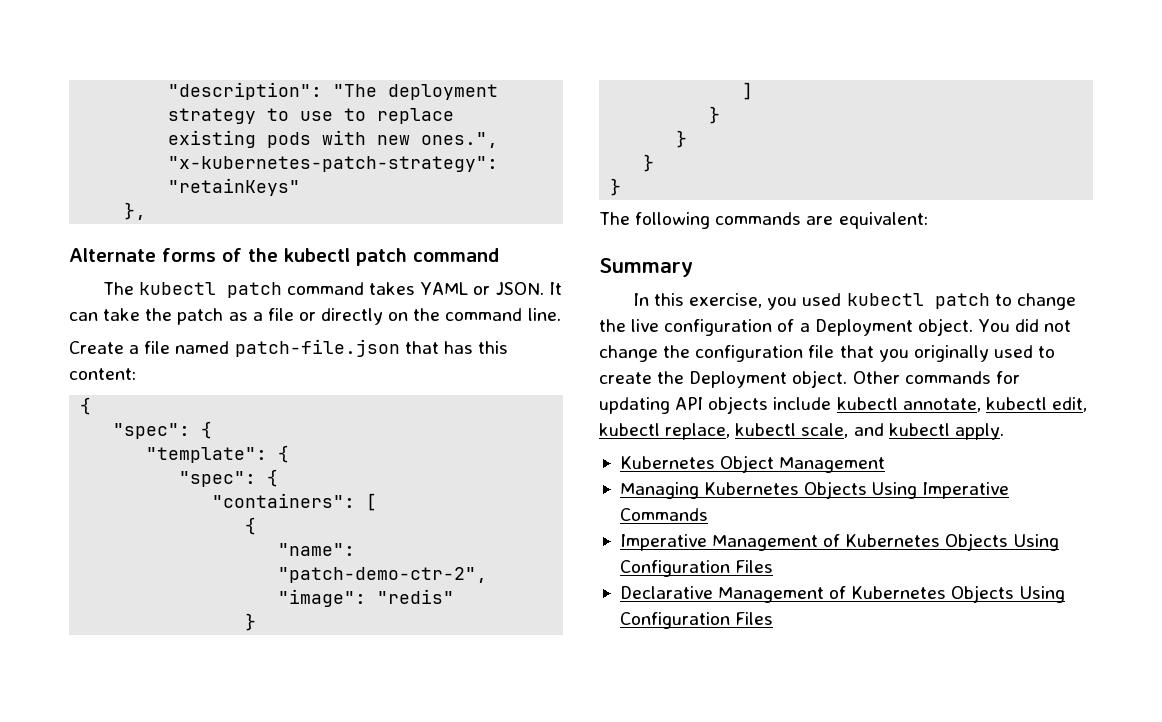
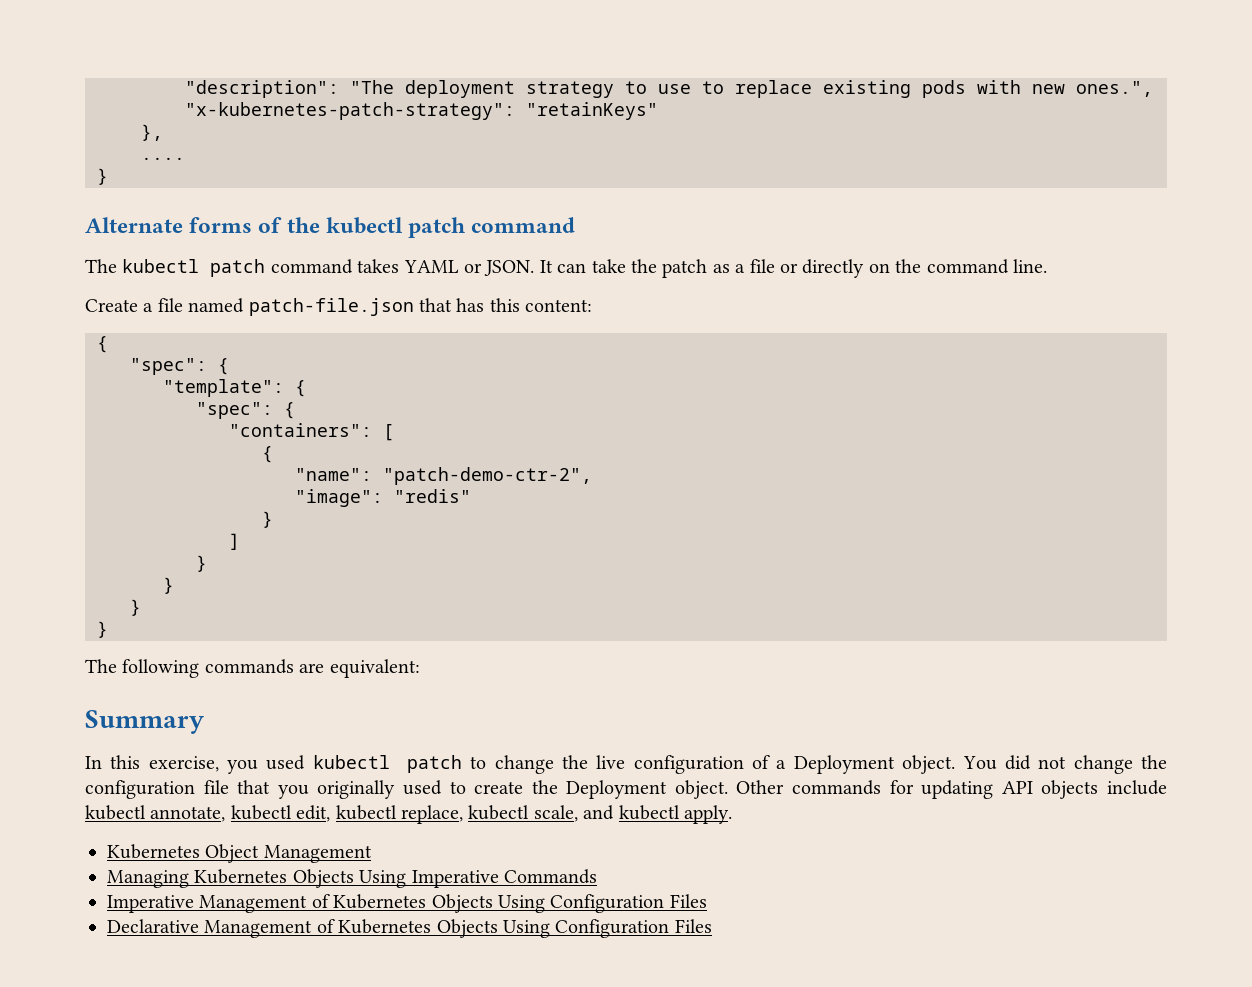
+ ....
+ }

